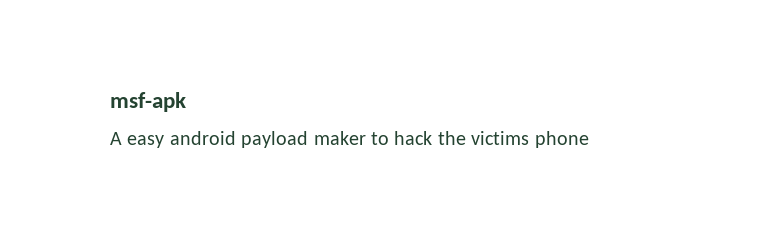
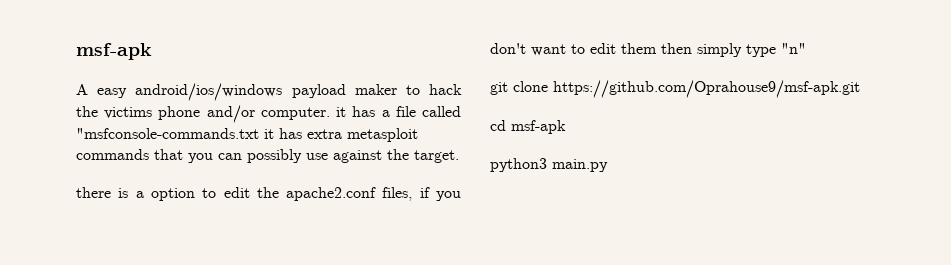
- A easy android payload maker to hack the victims phone
+ A easy android/ios/windows payload maker to hack the victims phone and/or computer. it has a file called "msfconsole-commands.txt it has extra metasploit commands that you can possibly use against the target.
+ there is a option to edit the apache2.conf files, if you don't want to edit them then simply type "n"
+ git clone https://github.com/Oprahouse9/msf-apk.git
+ cd msf-apk
+ python3 main.py

